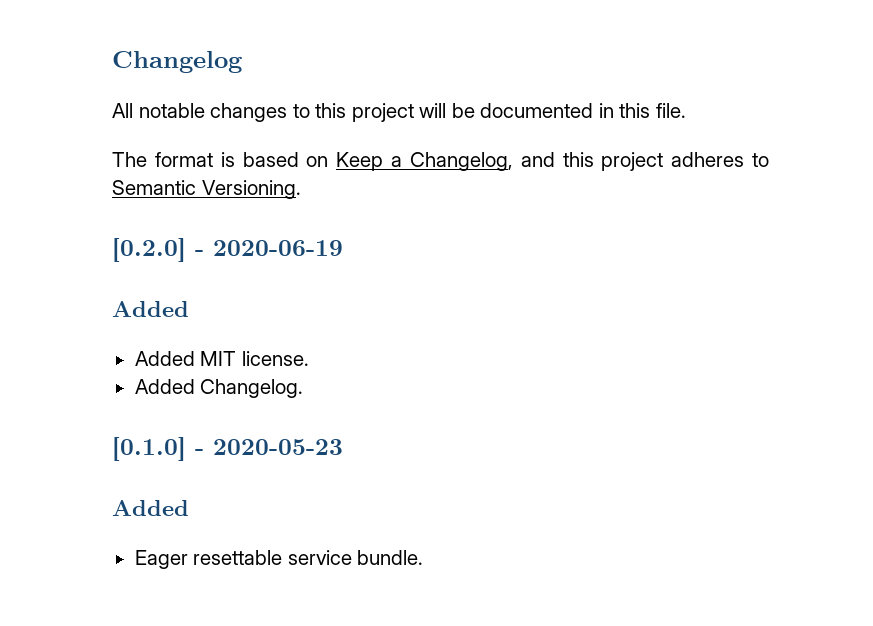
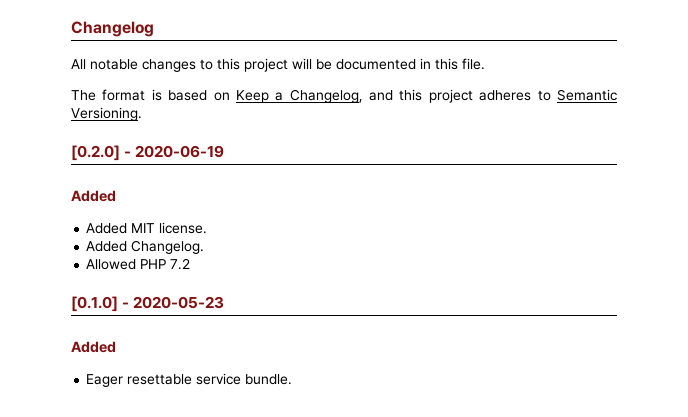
+ Allowed PHP 7.2

